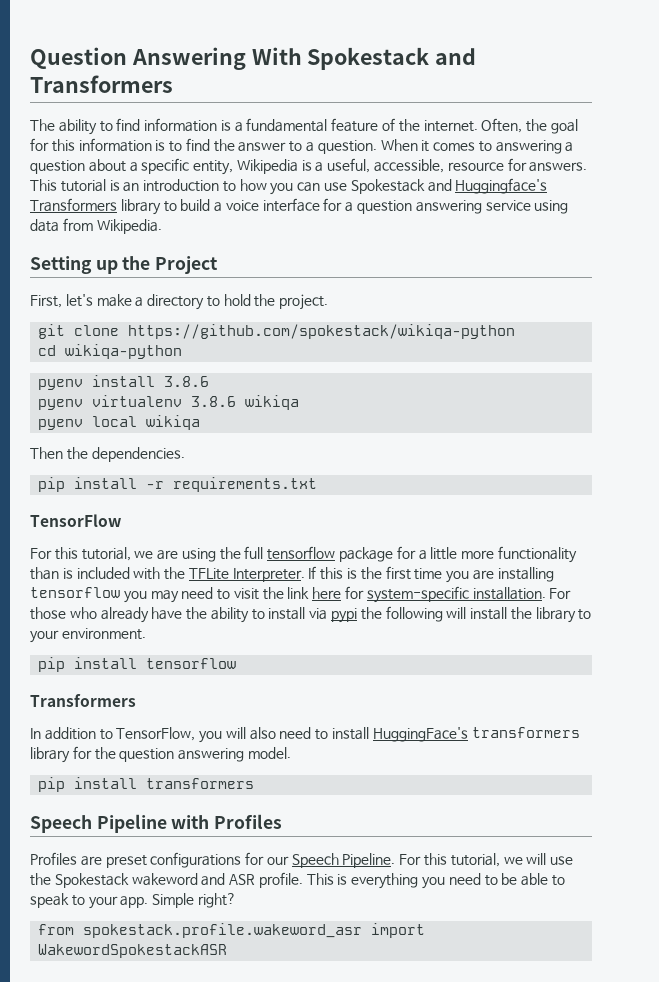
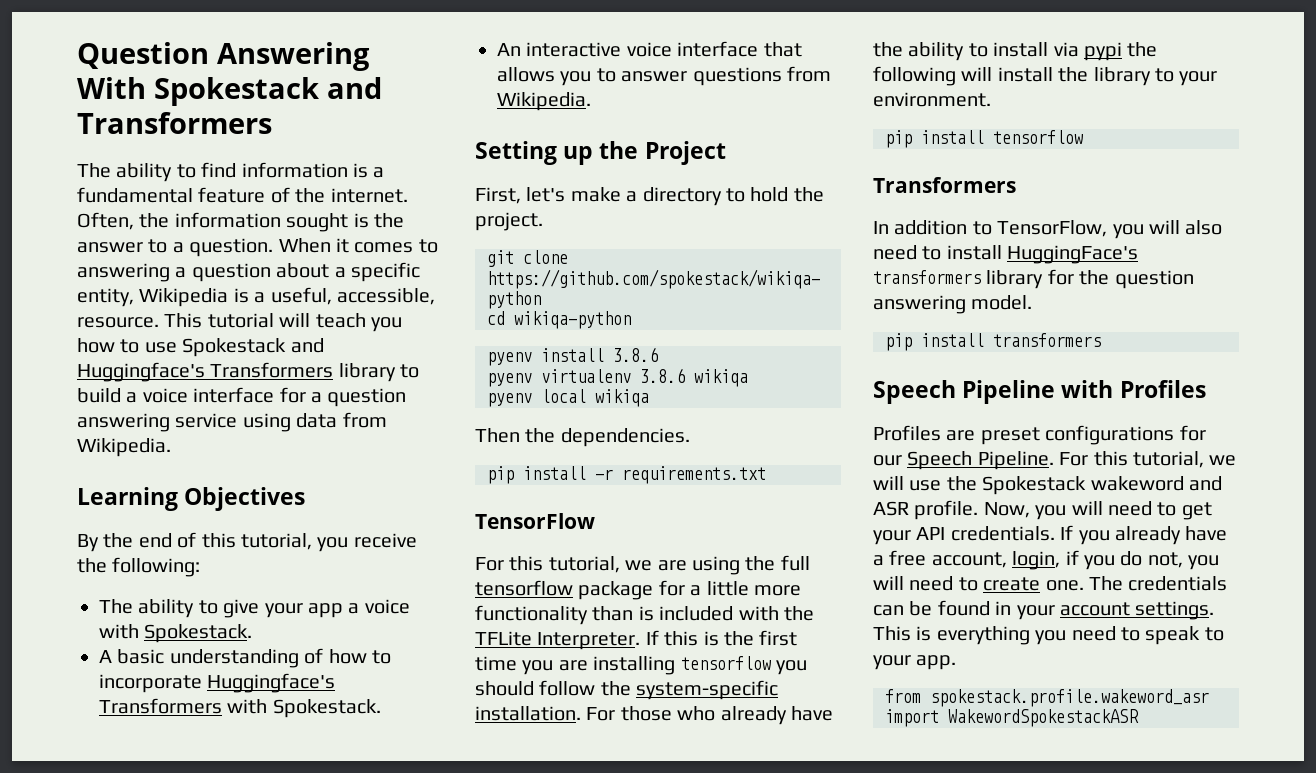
- Often, the goal for this information is to find the answer to a question.
+ Often, the information sought is the answer to a question.
- When it comes to answering a question about a specific entity, Wikipedia is a useful, accessible, resource for answers. This tutorial is an introduction to how you can use Spokestack and Huggingface's Transformers library to build a voice interface for a question answering service using data from Wikipedia.
+ When it comes to answering a question about a specific entity, Wikipedia is a useful, accessible, resource. This tutorial will teach you how to use Spokestack and Huggingface's Transformers library to build a voice interface for a question answering service using data from Wikipedia.
+ Learning Objectives
+ By the end of this tutorial, you receive the following:
+ The ability to give your app a voice with Spokestack.
+ A basic understanding of how to incorporate Huggingface's Transformers with Spokestack.
+ An interactive voice interface that allows you to answer questions from Wikipedia.
- If this is the first time you are installing tensorflow you may need to visit the link here for system-specific installation.
+ If this is the first time you are installing tensorflow you should follow the system-specific installation.
+ Now, you will need to get your API credentials. If you already have a free account, login, if you do not, you will need to create one. The credentials can be found in your account settings.
- This is everything you need to be able to speak to your app. Simple right?
+ This is everything you need to speak to your app.

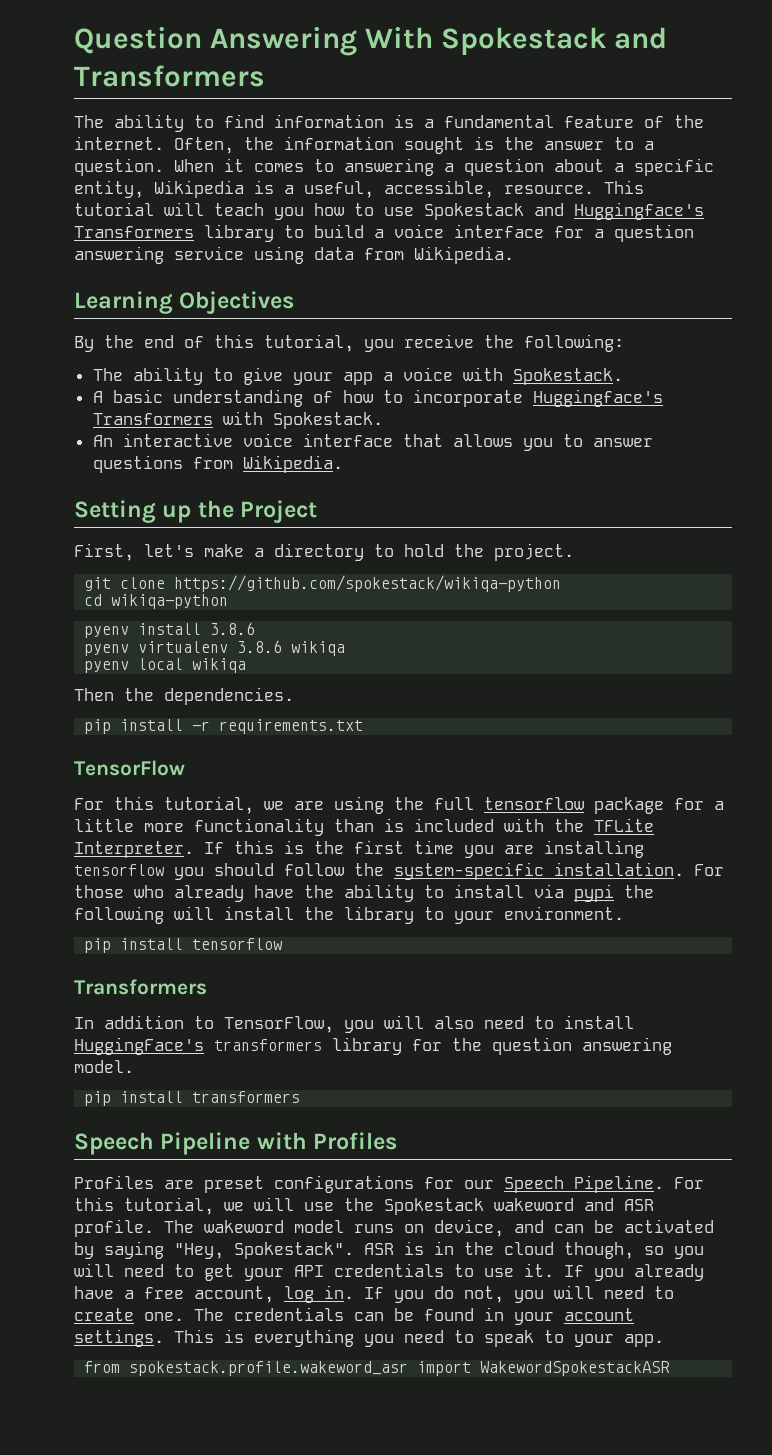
- Now, you will need to get your API credentials.
+ The wakeword model runs on device, and can be activated by saying "Hey, Spokestack". ASR is in the cloud though, so you will need to get your API credentials to use it.
- If you already have a free account, login, if you do not, you will need to create one.
+ If you already have a free account, log in. If you do not, you will need to create one.

